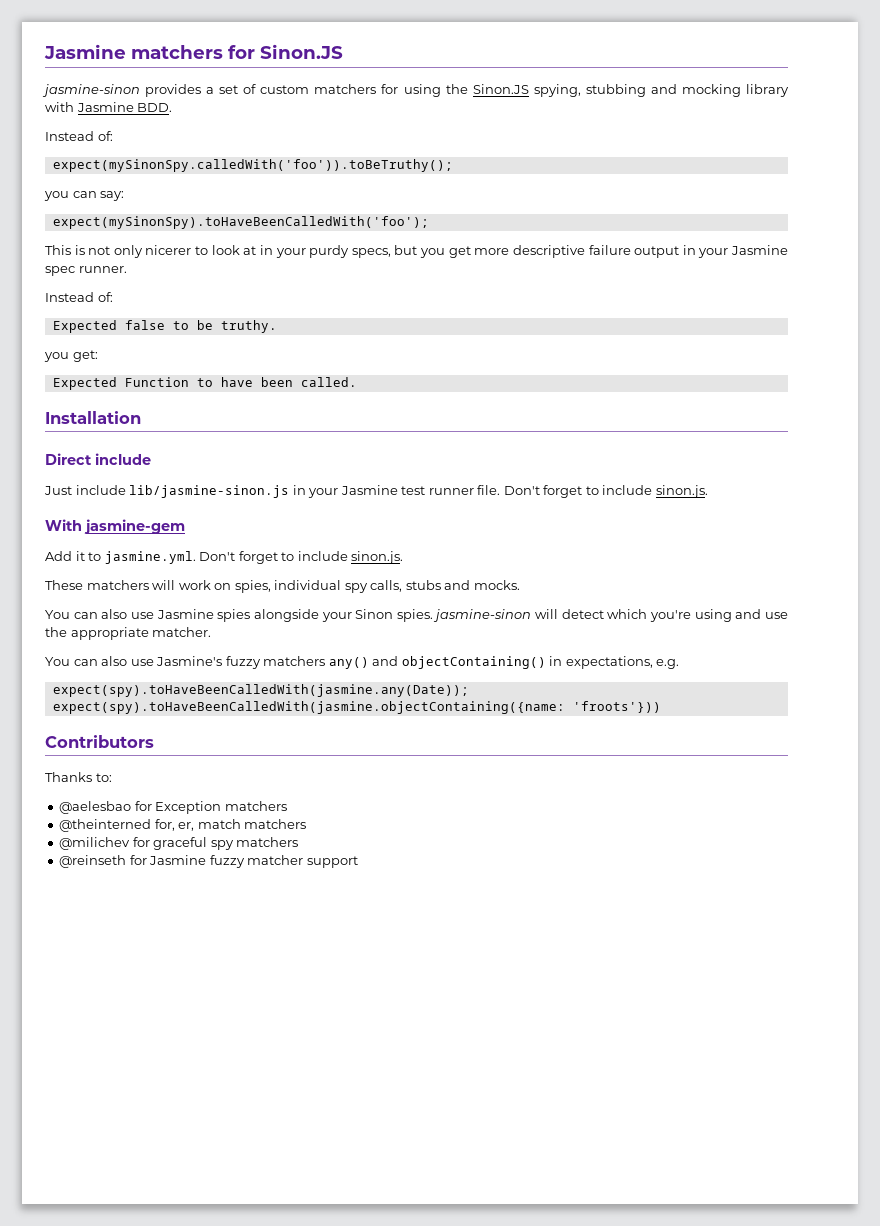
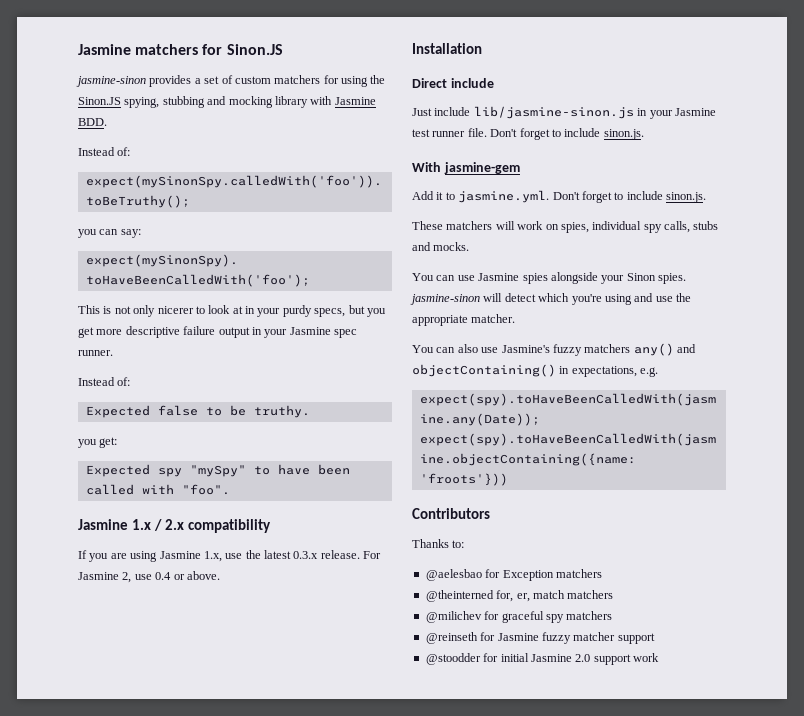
- Expected Function to have been called.
+ Expected spy "mySpy" to have been called with "foo".
+ Jasmine 1.x / 2.x compatibility
+ If you are using Jasmine 1.x, use the latest 0.3.x release. For Jasmine 2, use 0.4 or above.
- You can also use Jasmine spies alongside your Sinon spies. jasmine-sinon will detect which you're using and use the appropriate matcher.
+ You can use Jasmine spies alongside your Sinon spies. jasmine-sinon will detect which you're using and use the appropriate matcher.
+ @stoodder for initial Jasmine 2.0 support work

